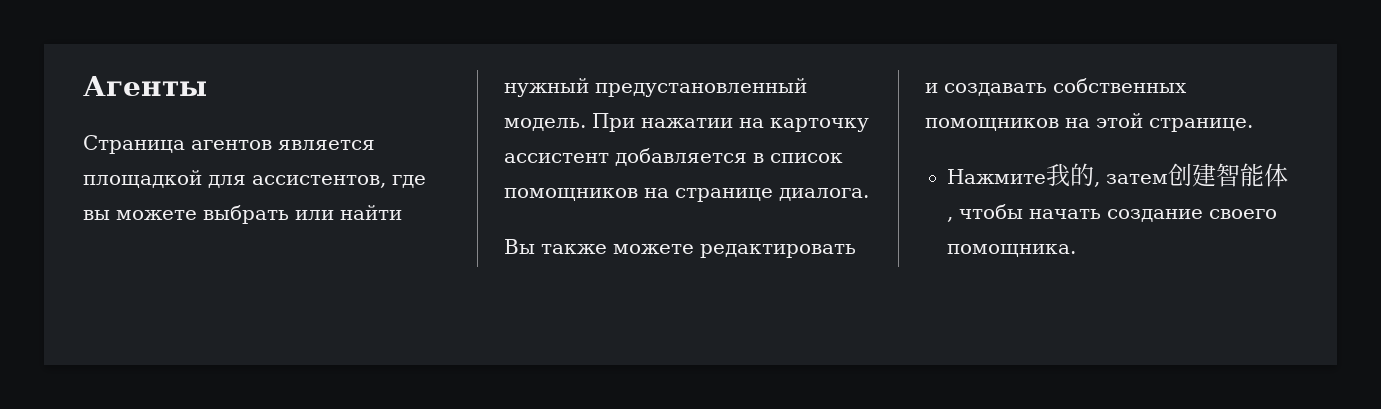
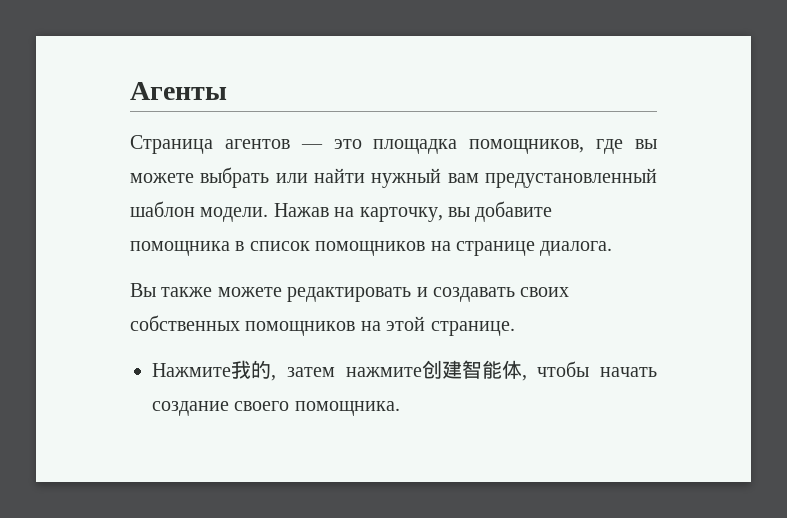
- Страница агентов является площадкой для ассистентов, где вы можете выбрать или найти нужный предустановленный модель. При нажатии на карточку ассистент добавляется в список помощников на странице диалога.
+ Страница агентов — это площадка помощников, где вы можете выбрать или найти нужный вам предустановленный шаблон модели. Нажав на карточку, вы добавите помощника в список помощников на странице диалога.
- Вы также можете редактировать и создавать собственных помощников на этой странице.
+ Вы также можете редактировать и создавать своих собственных помощников на этой странице.
- Нажмите我的, затем创建智能体, чтобы начать создание своего помощника.
+ Нажмите我的, затем нажмите创建智能体, чтобы начать создание своего помощника.

